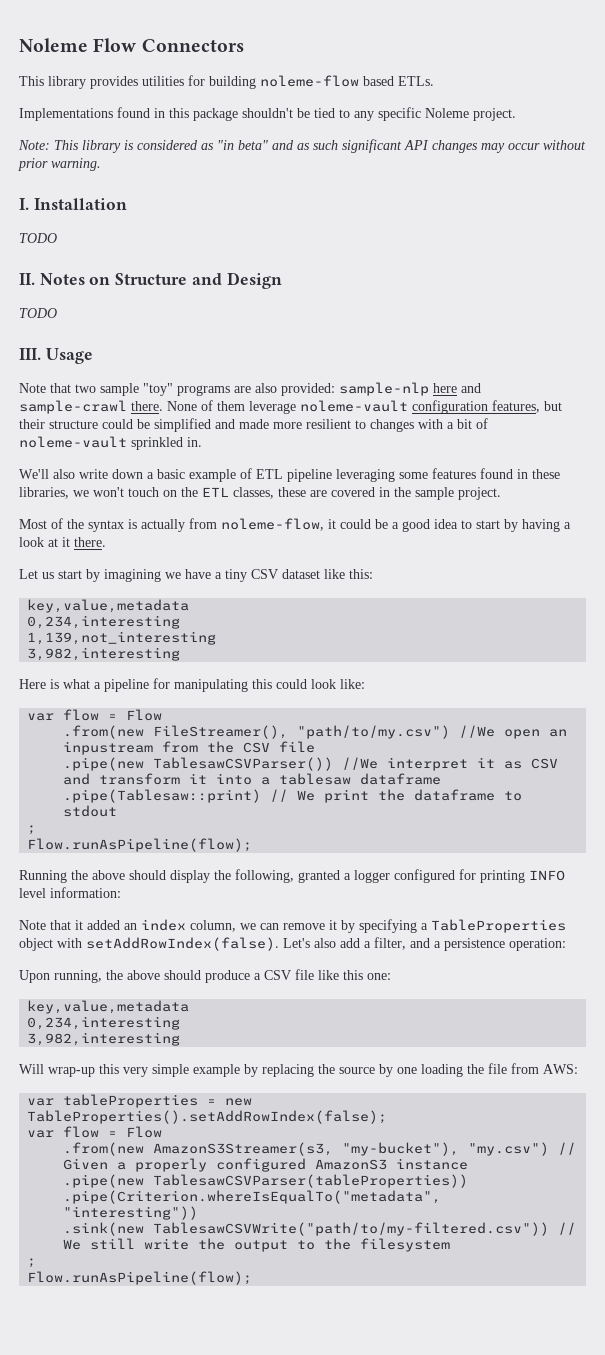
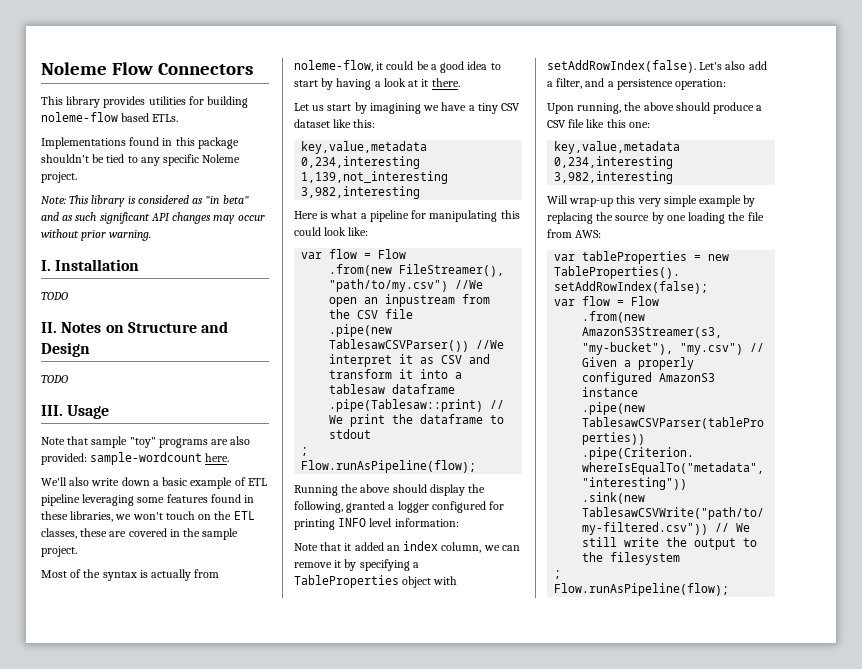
- Note that two sample "toy" programs are also provided: sample-nlp here and sample-crawl there. None of them leverage noleme-vault configuration features, but their structure could be simplified and made more resilient to changes with a bit of noleme-vault sprinkled in.
+ Note that sample "toy" programs are also provided: sample-wordcount here.

